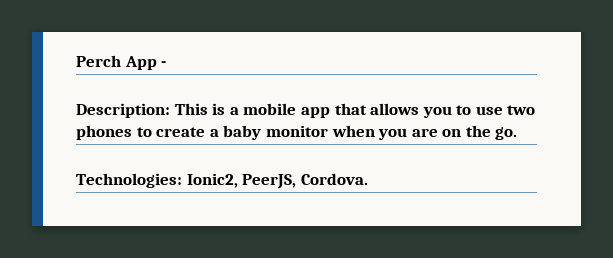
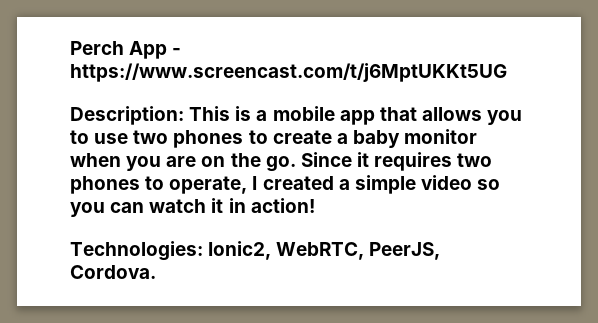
- Perch App -
+ Perch App - https://www.screencast.com/t/j6MptUKKt5UG
+ Since it requires two phones to operate, I created a simple video so you can watch it in action!
- Technologies: Ionic2, PeerJS, Cordova.
+ Technologies: Ionic2, WebRTC, PeerJS, Cordova.

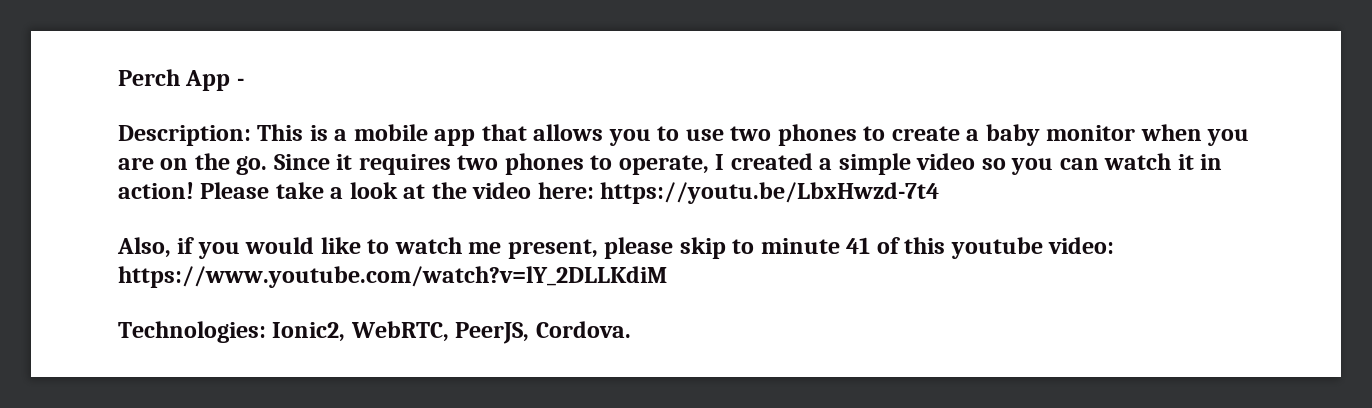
- Perch App - https://www.screencast.com/t/j6MptUKKt5UG
+ Perch App -
+ Please take a look at the video here: https://youtu.be/LbxHwzd-7t4
+ Also, if you would like to watch me present, please skip to minute 41 of this youtube video: https://www.youtube.com/watch?v=lY_2DLLKdiM

